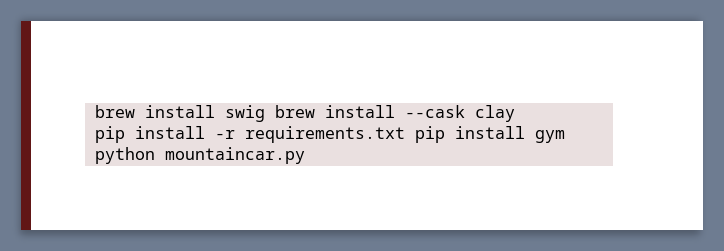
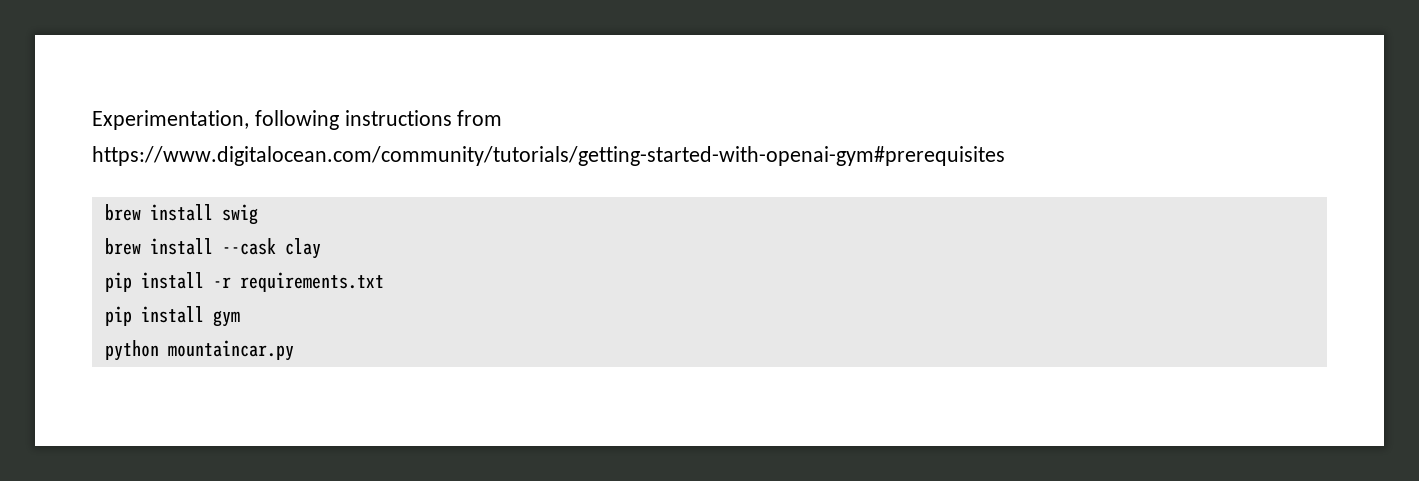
+ Experimentation, following instructions from https://www.digitalocean.com/community/tutorials/getting-started-with-openai-gym#prerequisites
- brew install swig brew install --cask clay
+ brew install swig
+ brew install --cask clay
- pip install -r requirements.txt pip install gym
+ pip install -r requirements.txt
+ pip install gym

